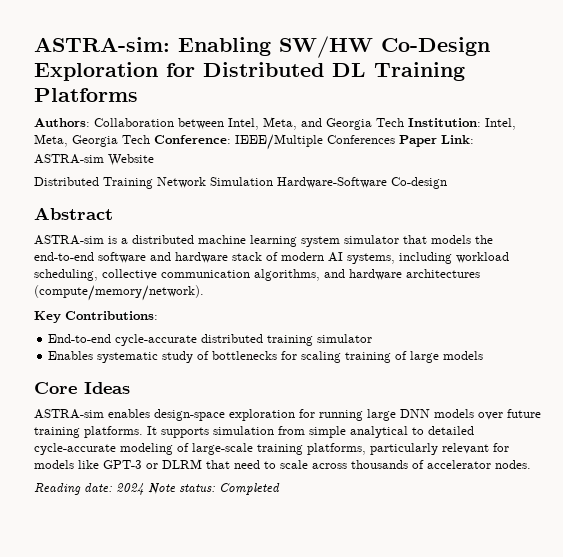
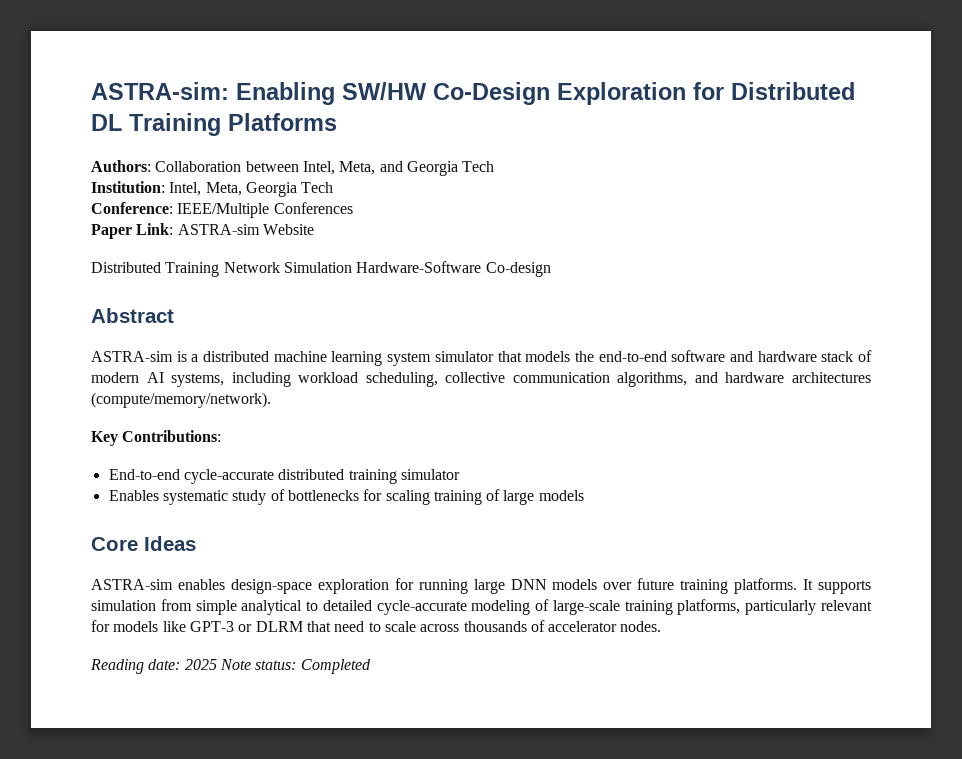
- Authors: Collaboration between Intel, Meta, and Georgia Tech Institution: Intel, Meta, Georgia Tech Conference: IEEE/Multiple Conferences Paper Link: ASTRA-sim Website
+ Authors: Collaboration between Intel, Meta, and Georgia Tech
+ Institution: Intel, Meta, Georgia Tech
+ Conference: IEEE/Multiple Conferences
+ Paper Link: ASTRA-sim Website
- Reading date: 2024 Note status: Completed
+ Reading date: 2025 Note status: Completed

